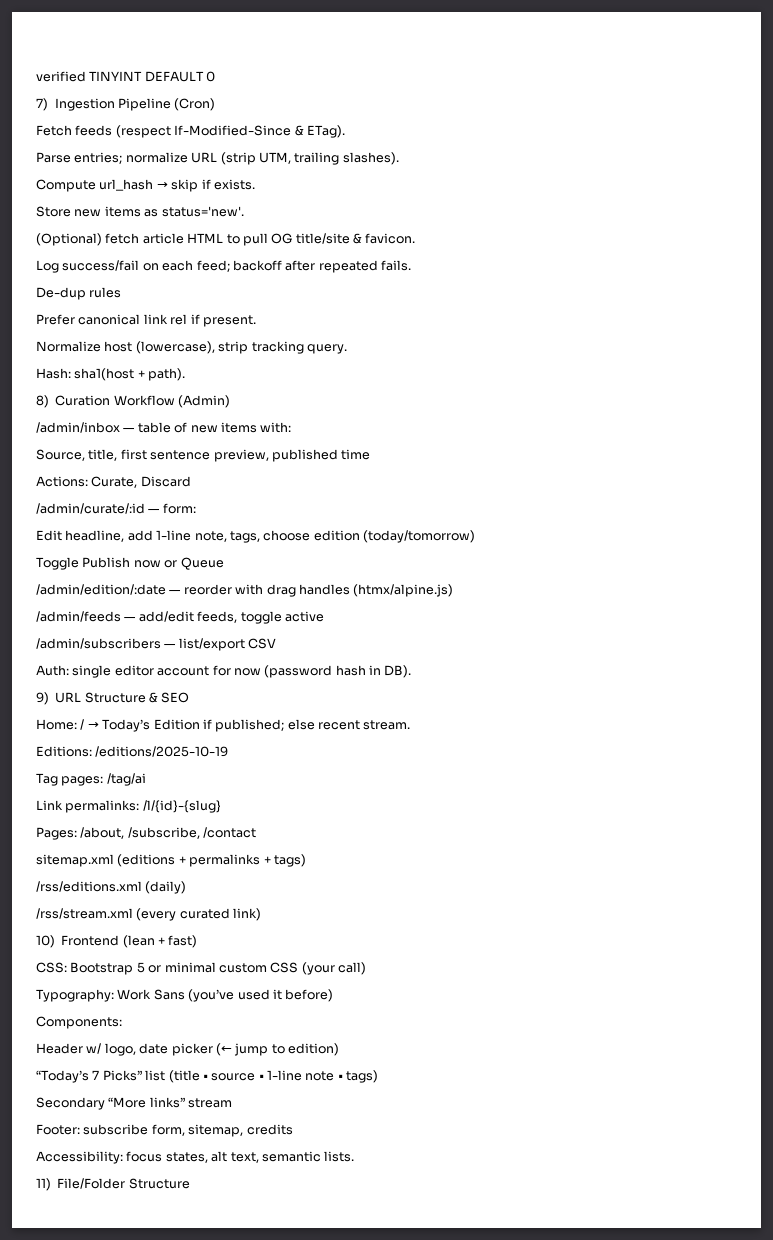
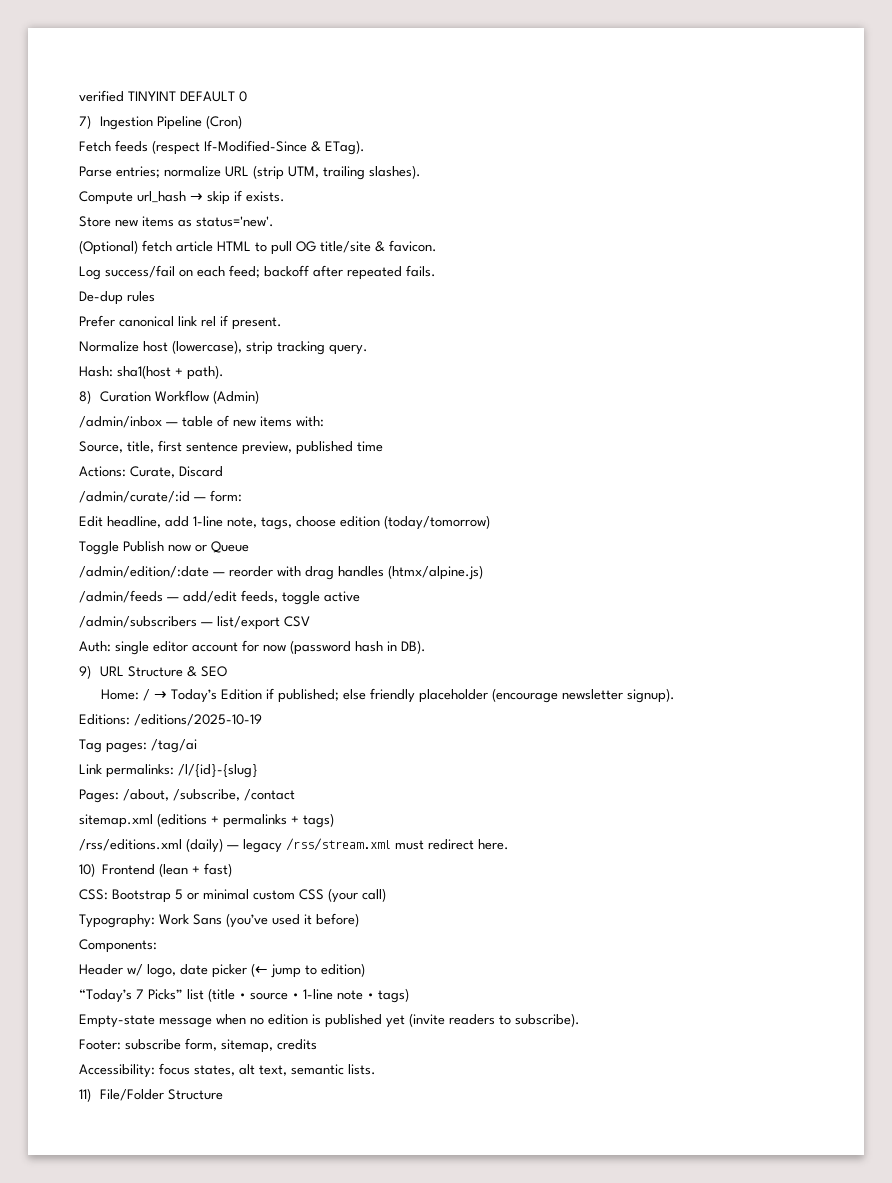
- Home: / → Today’s Edition if published; else recent stream.
+ Home: / → Today’s Edition if published; else friendly placeholder (encourage newsletter signup).
- /rss/editions.xml (daily)
- /rss/stream.xml (every curated link)
+ /rss/editions.xml (daily) — legacy /rss/stream.xml must redirect here.
- Secondary “More links” stream
+ Empty-state message when no edition is published yet (invite readers to subscribe).

